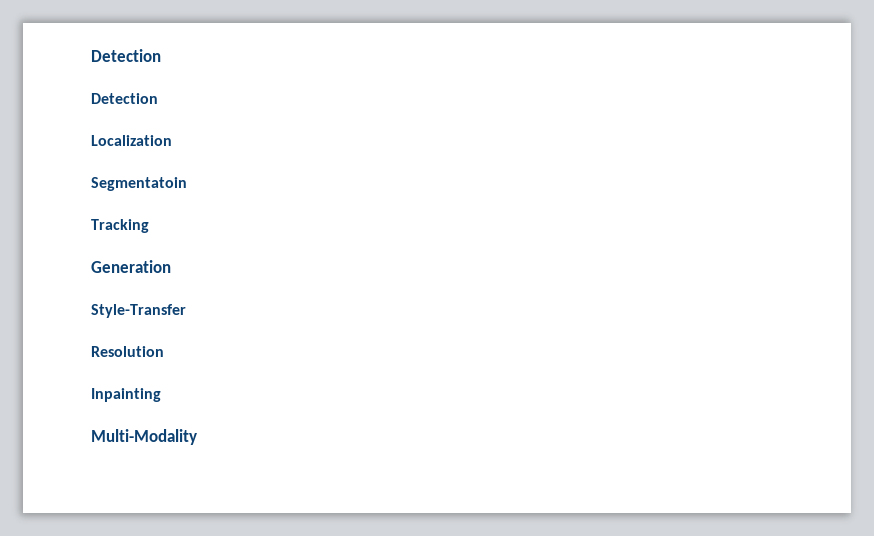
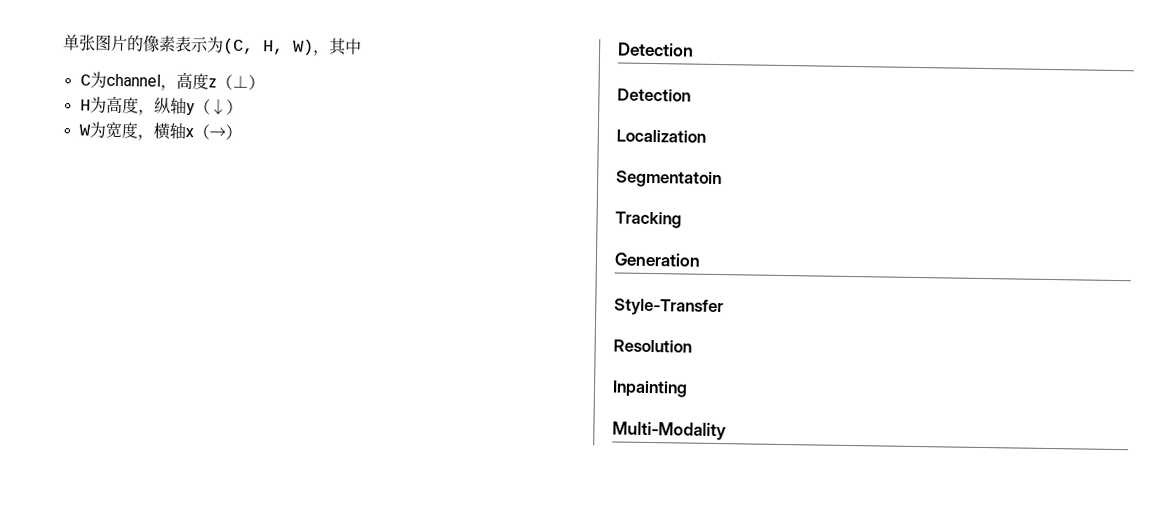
+ 单张图片的像素表示为(C, H, W)，其中
+ C为channel，高度z（⊥）
+ H为高度，纵轴y（↓）
+ W为宽度，横轴x（→）

